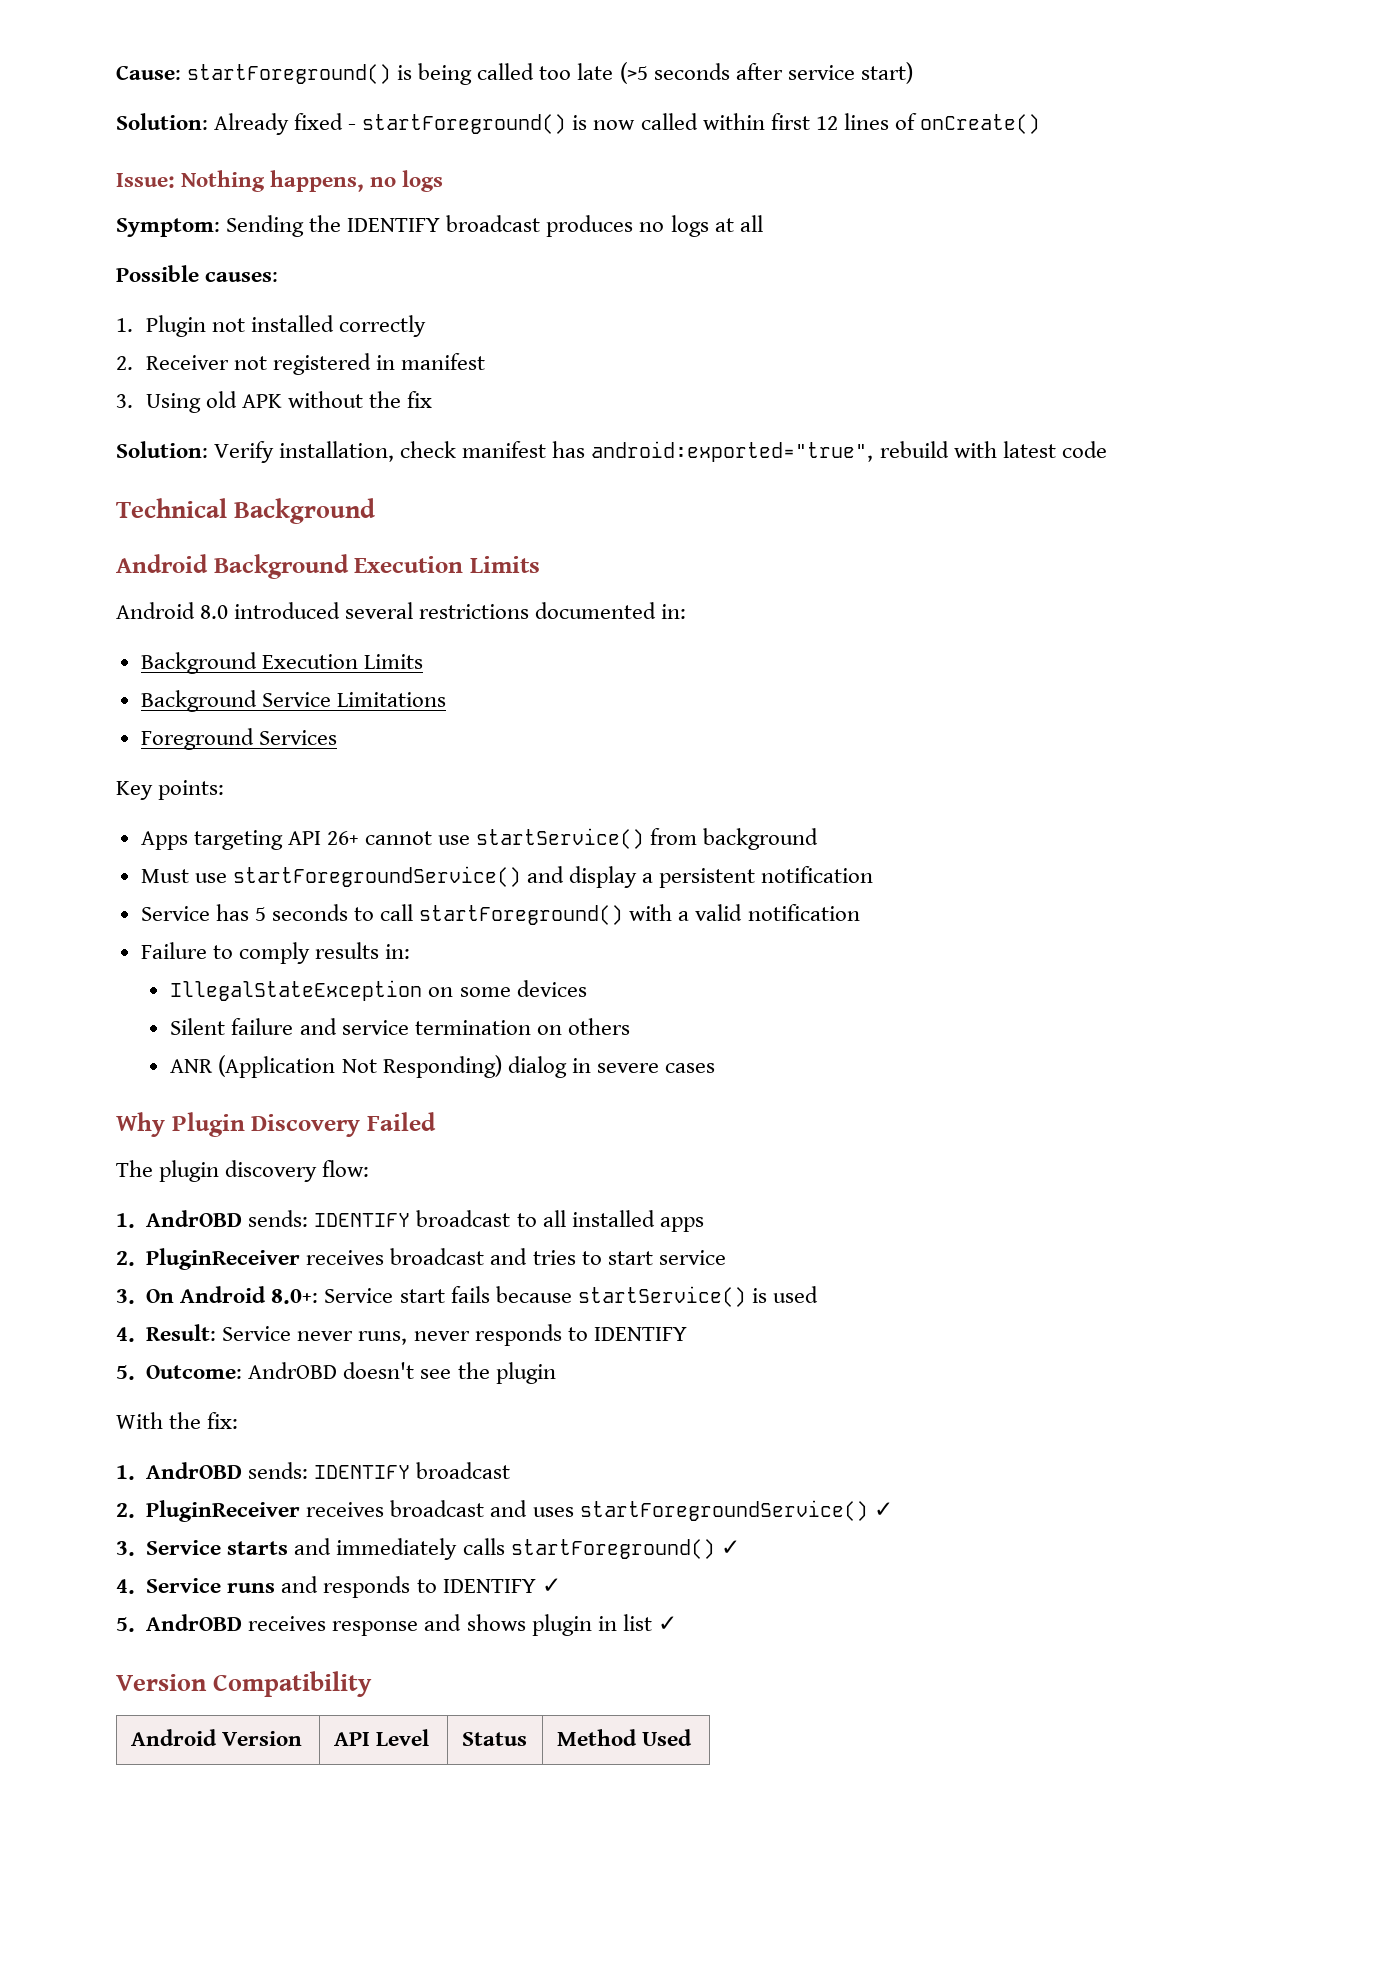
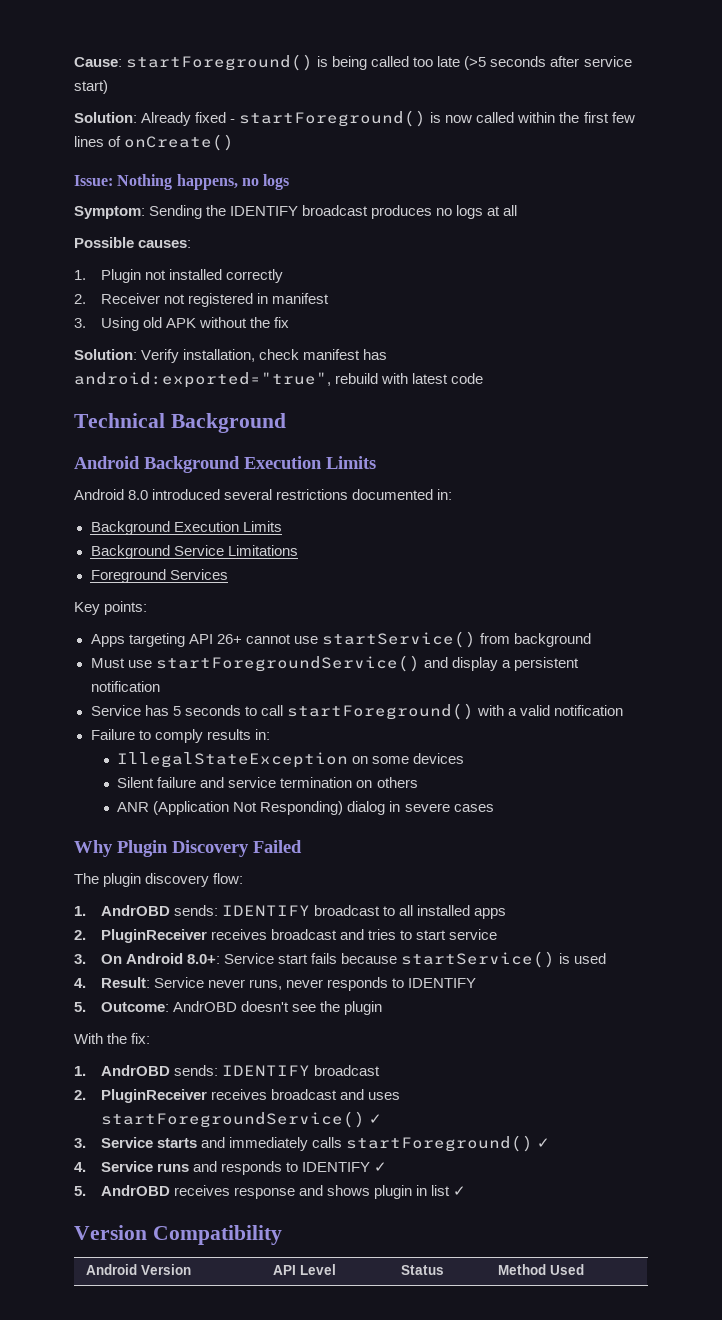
- Solution: Already fixed - startForeground() is now called within first 12 lines of onCreate()
+ Solution: Already fixed - startForeground() is now called within the first few lines of onCreate()

